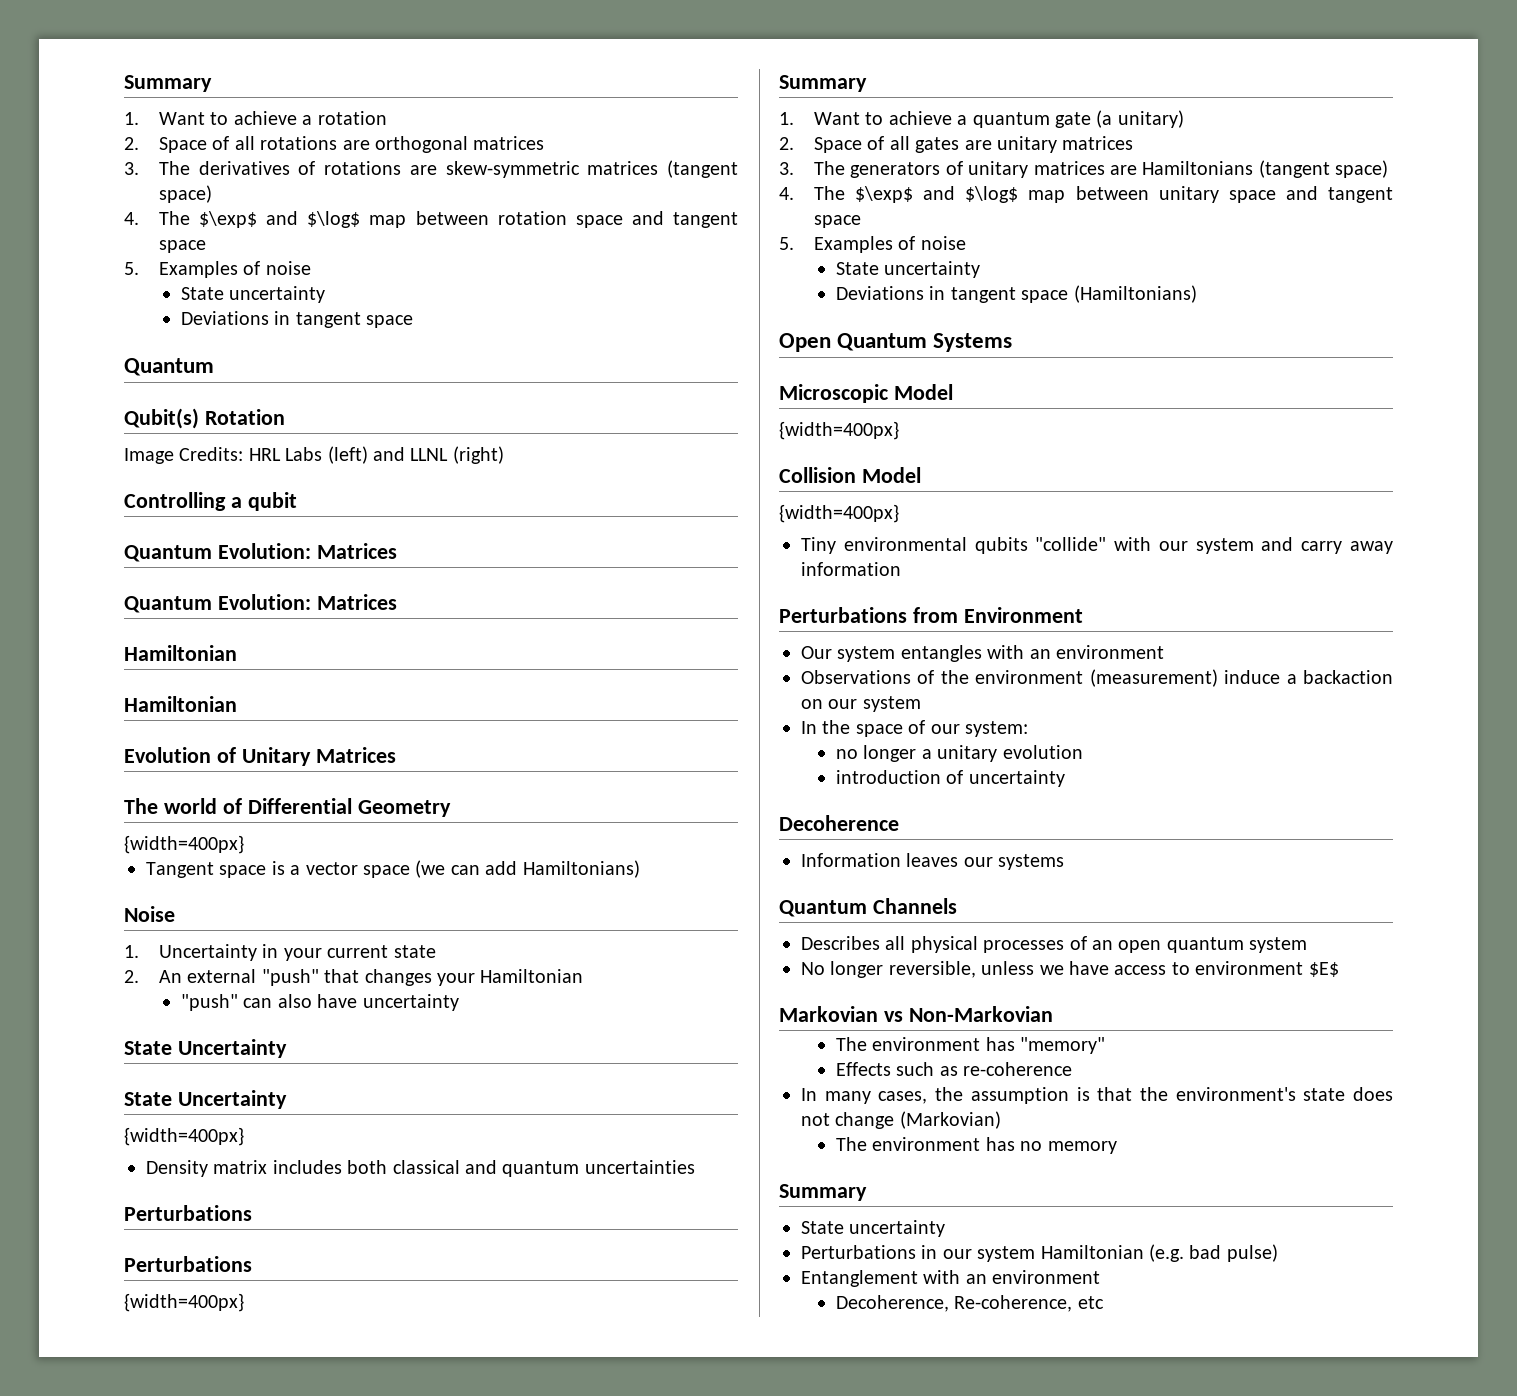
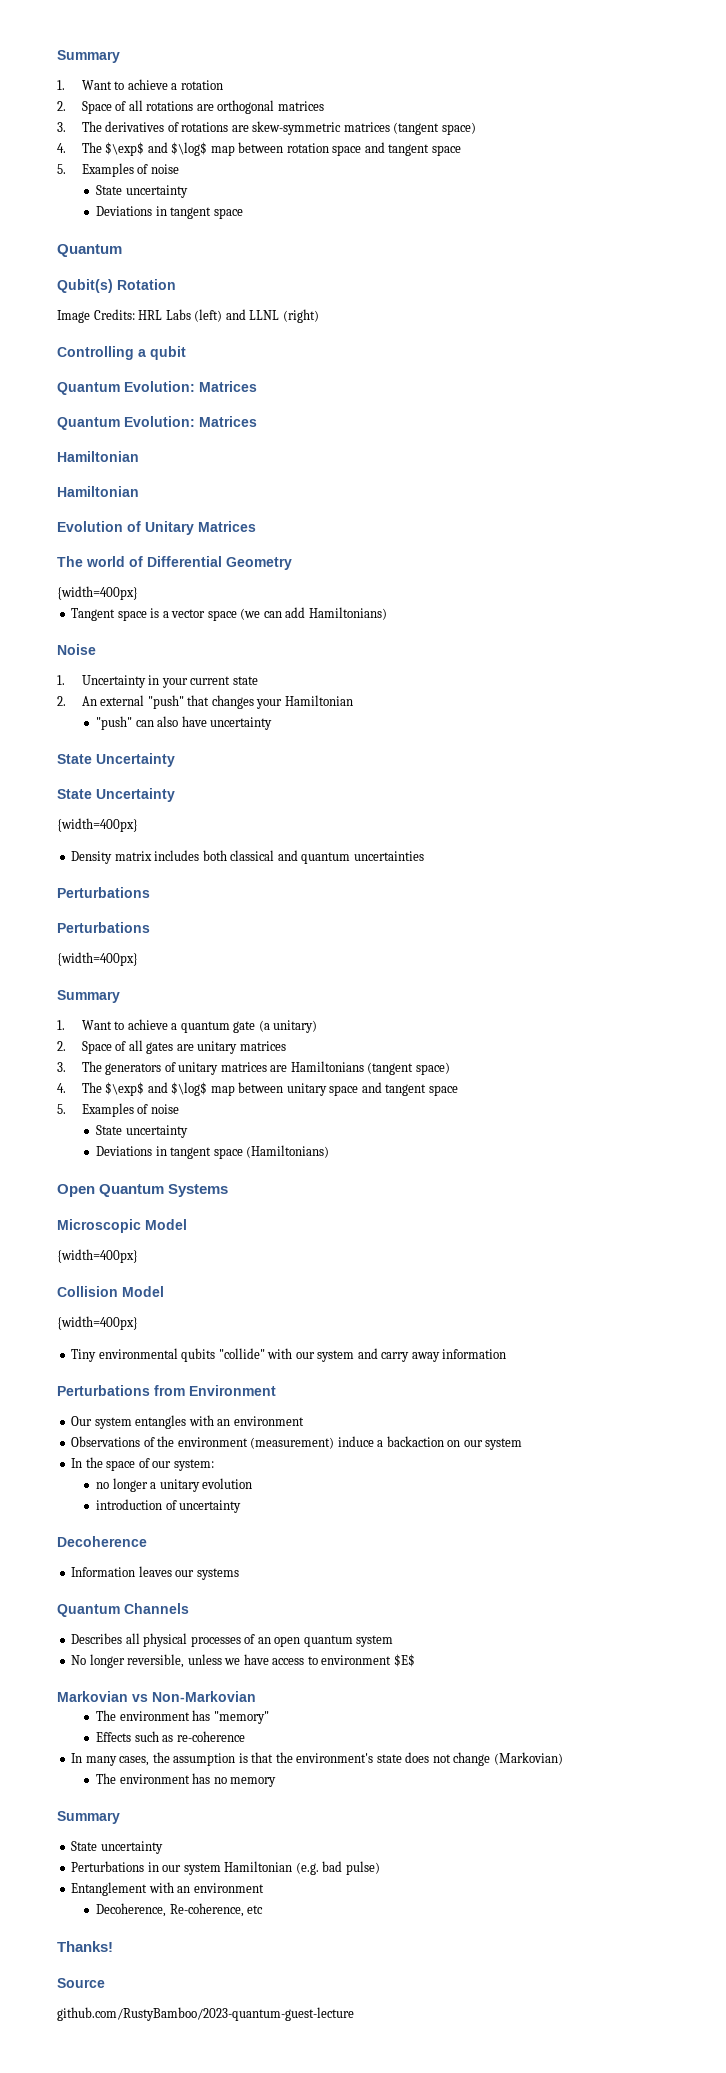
+ Thanks!
+ Source
+ github.com/RustyBamboo/2023-quantum-guest-lecture

